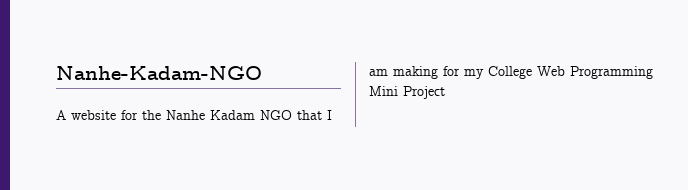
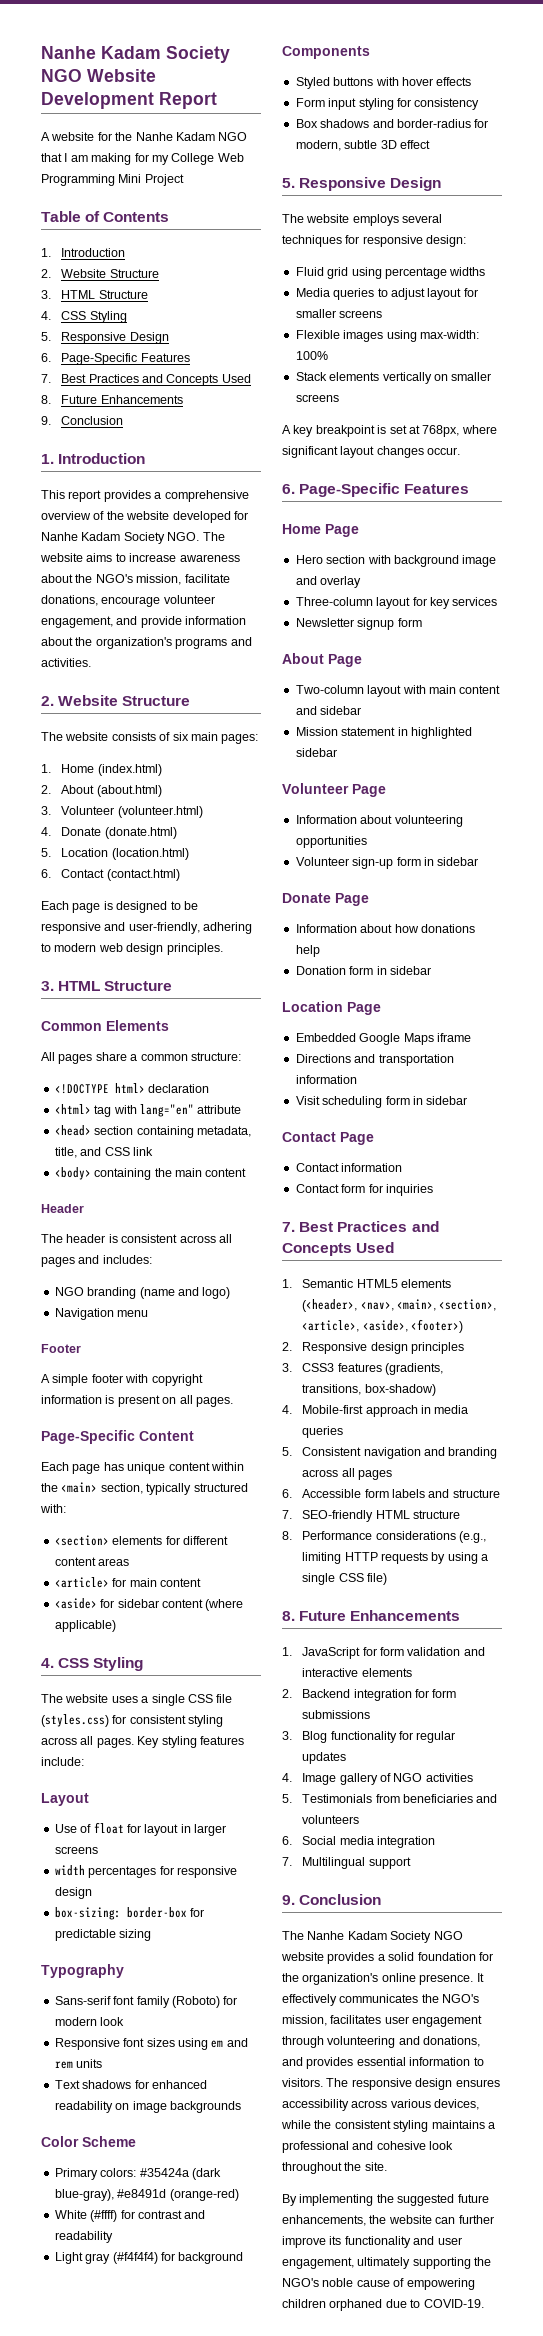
- Nanhe-Kadam-NGO
+ Nanhe Kadam Society NGO Website Development Report
+ Table of Contents
+ 1. Introduction
+ 2. Website Structure
+ 3. HTML Structure
+ 4. CSS Styling
+ 5. Responsive Design
+ 6. Page-Specific Features
+ 7. Best Practices and Concepts Used
+ 8. Future Enhancements
+ 9. Conclusion
+ 1. Introduction
+ This report provides a comprehensive overview of the website developed for Nanhe Kadam Society NGO. The website aims to increase awareness about the NGO's mission, facilitate donations, encourage volunteer engagement, and provide information about the organization's programs and activities.
+ 2. Website Structure
+ The website consists of six main pages:
+ 1. Home (index.html)
+ 2. About (about.html)
+ 3. Volunteer (volunteer.html)
+ 4. Donate (donate.html)
+ 5. Location (location.html)
+ 6. Contact (contact.html)
+ Each page is designed to be responsive and user-friendly, adhering to modern web design principles.
+ 3. HTML Structure
+ Common Elements
+ All pages share a common structure:
+ <!DOCTYPE html> declaration
+ <html> tag with lang="en" attribute
+ <head> section containing metadata, title, and CSS link
+ <body> containing the main content
+ Header
+ The header is consistent across all pages and includes:
+ NGO branding (name and logo)
+ Navigation menu
+ Footer
+ A simple footer with copyright information is present on all pages.
+ Page-Specific Content
+ Each page has unique content within the <main> section, typically structured with:
+ <section> elements for different content areas
+ <article> for main content
+ <aside> for sidebar content (where applicable)
+ 4. CSS Styling
+ The website uses a single CSS file (styles.css) for consistent styling across all pages. Key styling features include:
+ Layout
+ Use of float for layout in larger screens
+ width percentages for responsive design
+ box-sizing: border-box for predictable sizing
+ Typography
+ Sans-serif font family (Roboto) for modern look
+ Responsive font sizes using em and rem units
+ Text shadows for enhanced readability on image backgrounds
+ Color Scheme
+ Primary colors: #35424a (dark blue-gray), #e8491d (orange-red)
+ White (#ffff) for contrast and readability
+ Light gray (#f4f4f4) for background
+ Components
+ Styled buttons with hover effects
+ Form input styling for consistency
+ Box shadows and border-radius for modern, subtle 3D effect
+ 5. Responsive Design
+ The website employs several techniques for responsive design:
+ Fluid grid using percentage widths
+ Media queries to adjust layout for smaller screens
+ Flexible images using max-width: 100%
+ Stack elements vertically on smaller screens
+ A key breakpoint is set at 768px, where significant layout changes occur.
+ 6. Page-Specific Features
+ Home Page
+ Hero section with background image and overlay
+ Three-column layout for key services
+ Newsletter signup form
+ About Page
+ Two-column layout with main content and sidebar
+ Mission statement in highlighted sidebar
+ Volunteer Page
+ Information about volunteering opportunities
+ Volunteer sign-up form in sidebar
+ Donate Page
+ Information about how donations help
+ Donation form in sidebar
+ Location Page
+ Embedded Google Maps iframe
+ Directions and transportation information
+ Visit scheduling form in sidebar
+ Contact Page
+ Contact information
+ Contact form for inquiries
+ 7. Best Practices and Concepts Used
+ 1. Semantic HTML5 elements (<header>, <nav>, <main>, <section>, <article>, <aside>, <footer>)
+ 2. Responsive design principles
+ 3. CSS3 features (gradients, transitions, box-shadow)
+ 4. Mobile-first approach in media queries
+ 5. Consistent navigation and branding across all pages
+ 6. Accessible form labels and structure
+ 7. SEO-friendly HTML structure
+ 8. Performance considerations (e.g., limiting HTTP requests by using a single CSS file)
+ 8. Future Enhancements
+ 1. JavaScript for form validation and interactive elements
+ 2. Backend integration for form submissions
+ 3. Blog functionality for regular updates
+ 4. Image gallery of NGO activities
+ 5. Testimonials from beneficiaries and volunteers
+ 6. Social media integration
+ 7. Multilingual support
+ 9. Conclusion
+ The Nanhe Kadam Society NGO website provides a solid foundation for the organization's online presence. It effectively communicates the NGO's mission, facilitates user engagement through volunteering and donations, and provides essential information to visitors. The responsive design ensures accessibility across various devices, while the consistent styling maintains a professional and cohesive look throughout the site.
+ By implementing the suggested future enhancements, the website can further improve its functionality and user engagement, ultimately supporting the NGO's noble cause of empowering children orphaned due to COVID-19.

